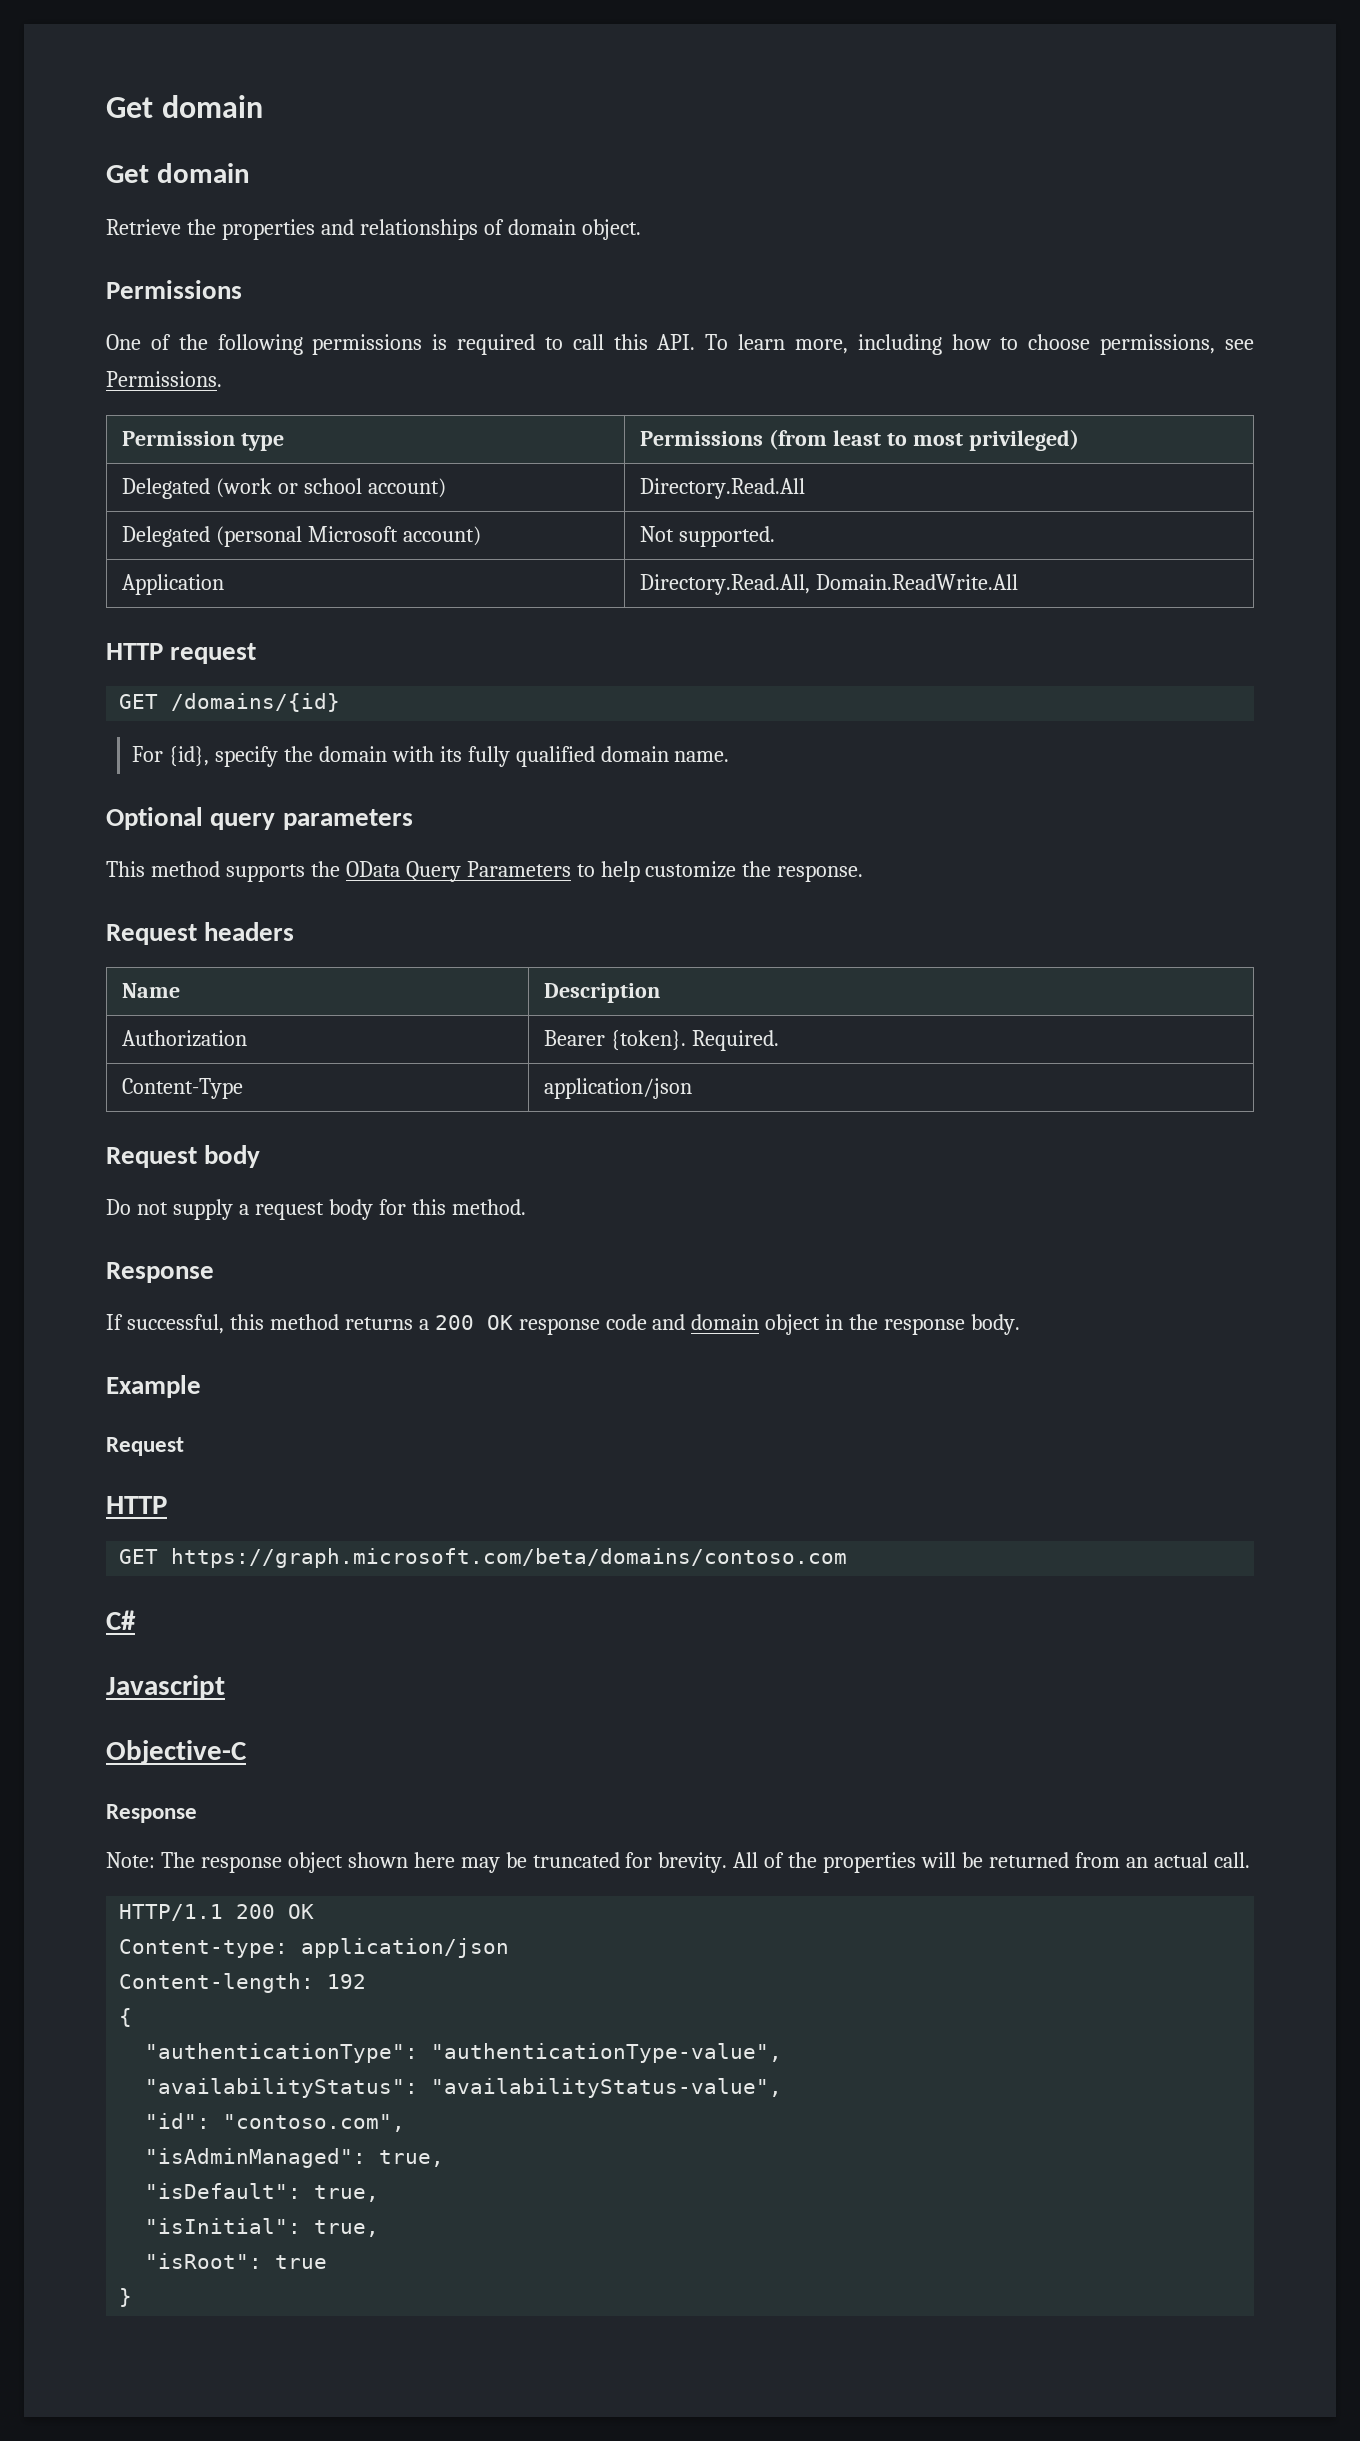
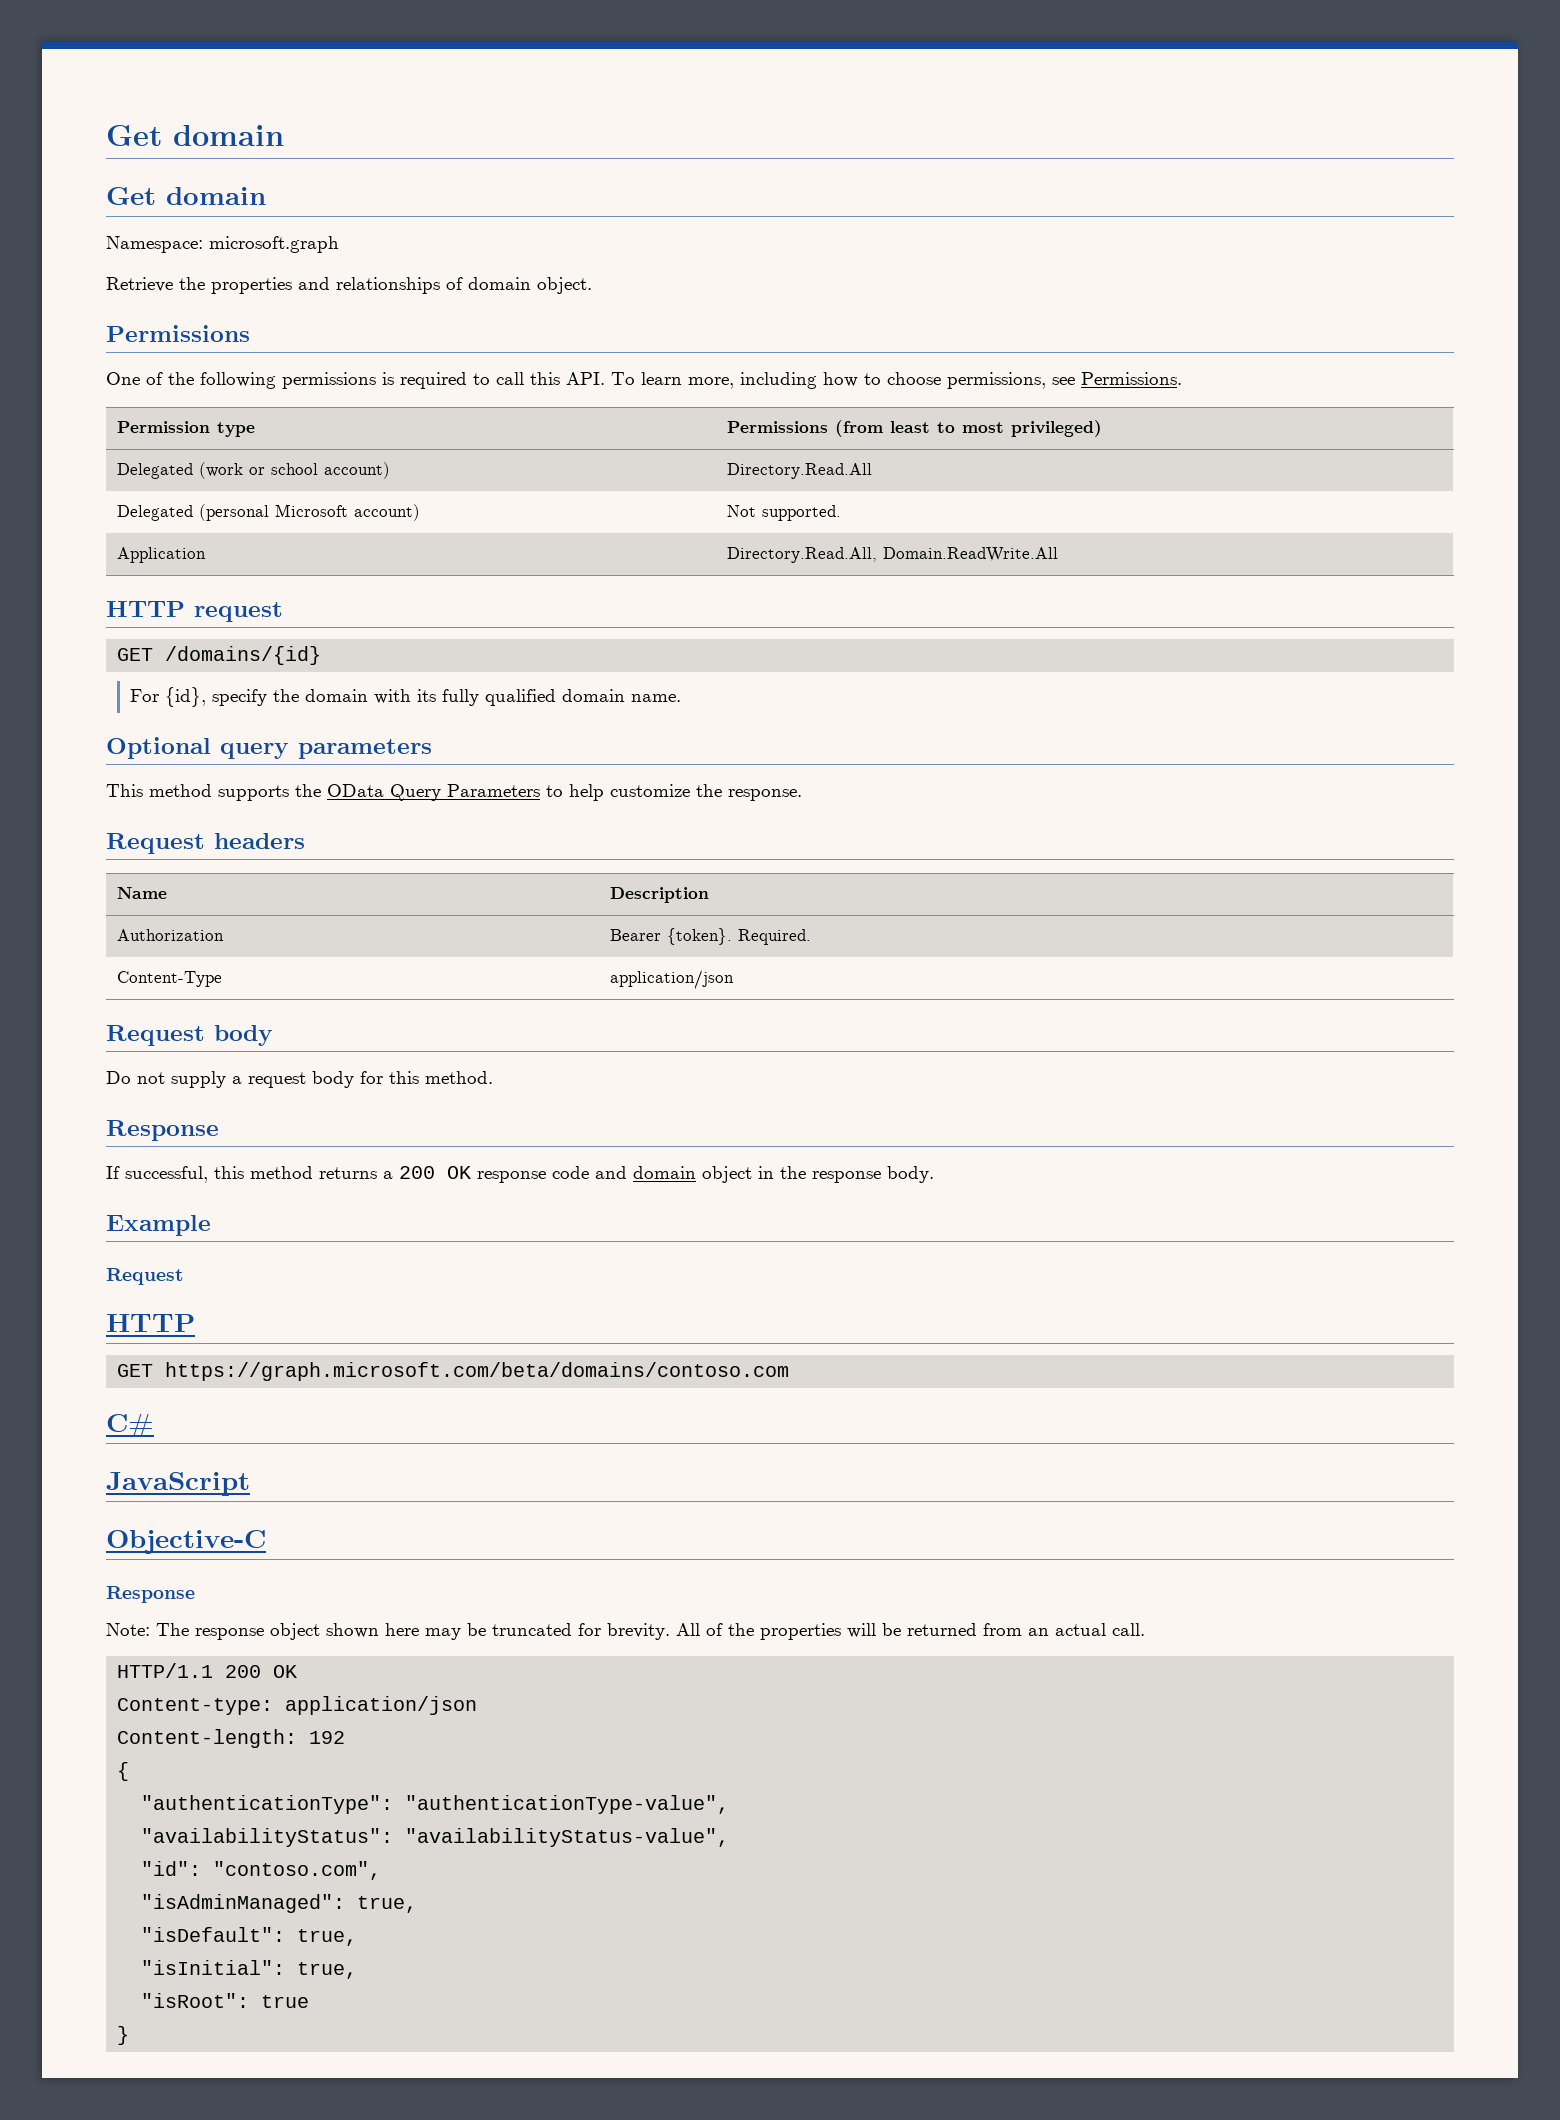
+ Namespace: microsoft.graph
- Javascript
+ JavaScript

